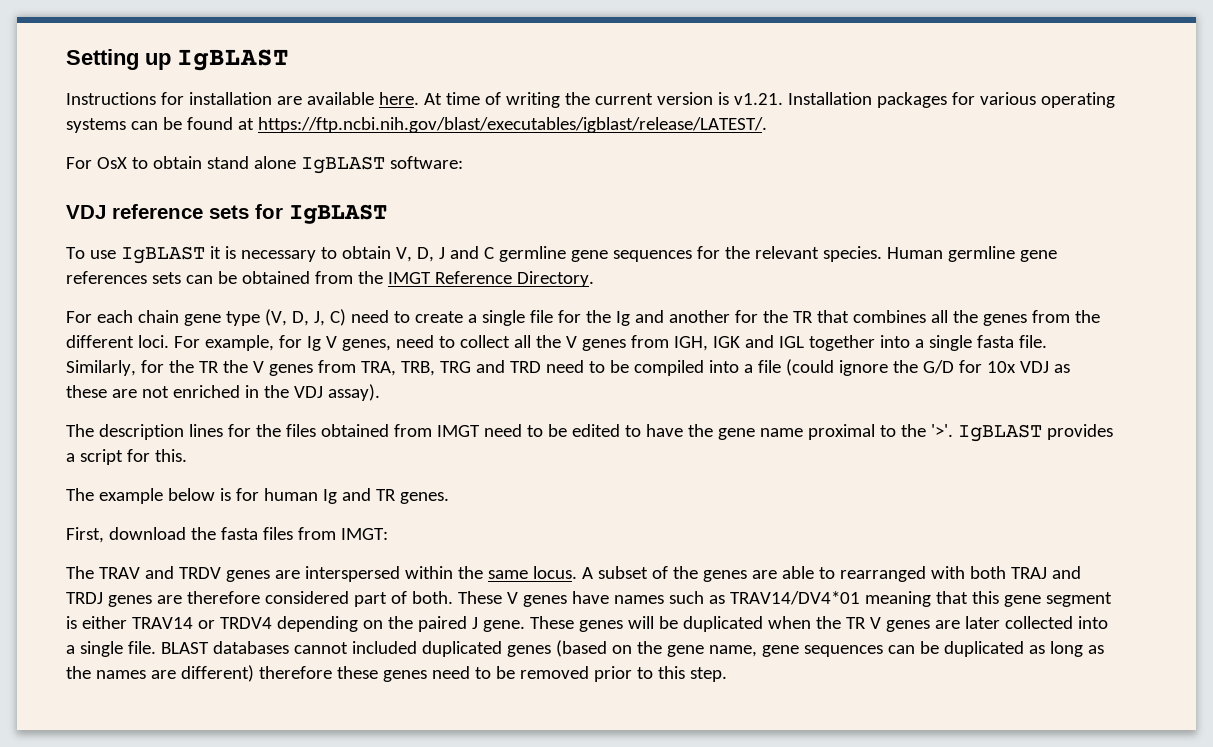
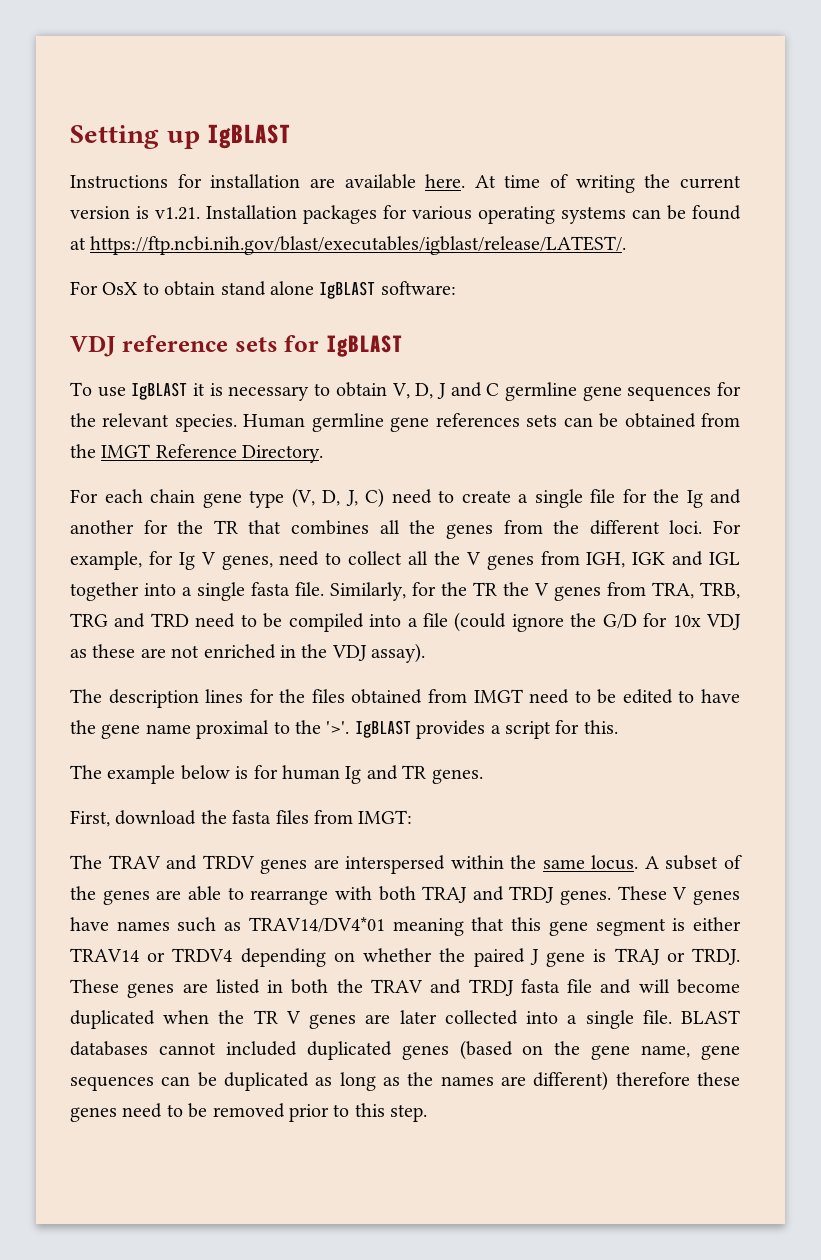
- A subset of the genes are able to rearranged with both TRAJ and TRDJ genes are therefore considered part of both.
+ A subset of the genes are able to rearrange with both TRAJ and TRDJ genes.
- These V genes have names such as TRAV14/DV4*01 meaning that this gene segment is either TRAV14 or TRDV4 depending on the paired J gene. These genes will be duplicated when the TR V genes are later collected into a single file.
+ These V genes have names such as TRAV14/DV4*01 meaning that this gene segment is either TRAV14 or TRDV4 depending on whether the paired J gene is TRAJ or TRDJ. These genes are listed in both the TRAV and TRDJ fasta file and will become duplicated when the TR V genes are later collected into a single file.

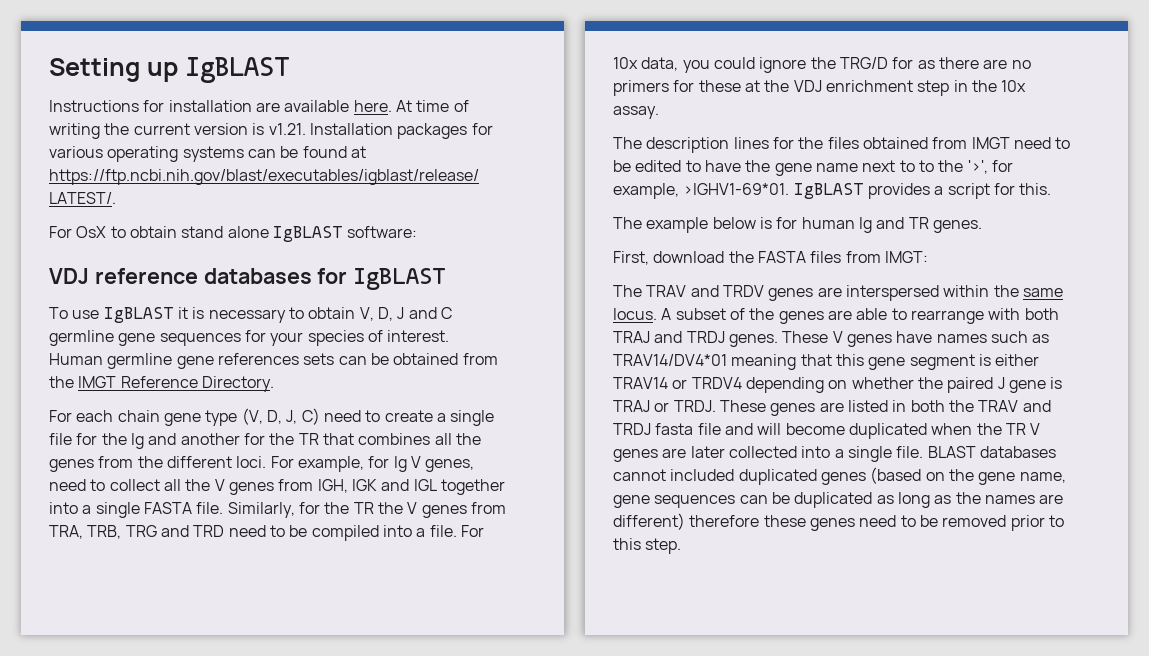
- VDJ reference sets for IgBLAST
+ VDJ reference databases for IgBLAST
- To use IgBLAST it is necessary to obtain V, D, J and C germline gene sequences for the relevant species.
+ To use IgBLAST it is necessary to obtain V, D, J and C germline gene sequences for your species of interest.
- For example, for Ig V genes, need to collect all the V genes from IGH, IGK and IGL together into a single fasta file.
+ For example, for Ig V genes, need to collect all the V genes from IGH, IGK and IGL together into a single FASTA file.
- Similarly, for the TR the V genes from TRA, TRB, TRG and TRD need to be compiled into a file (could ignore the G/D for 10x VDJ as these are not enriched in the VDJ assay).
+ Similarly, for the TR the V genes from TRA, TRB, TRG and TRD need to be compiled into a file. For 10x data, you could ignore the TRG/D for as there are no primers for these at the VDJ enrichment step in the 10x assay.
- The description lines for the files obtained from IMGT need to be edited to have the gene name proximal to the '>'.
+ The description lines for the files obtained from IMGT need to be edited to have the gene name next to to the '>', for example, >IGHV1-69*01.
- First, download the fasta files from IMGT:
+ First, download the FASTA files from IMGT:

